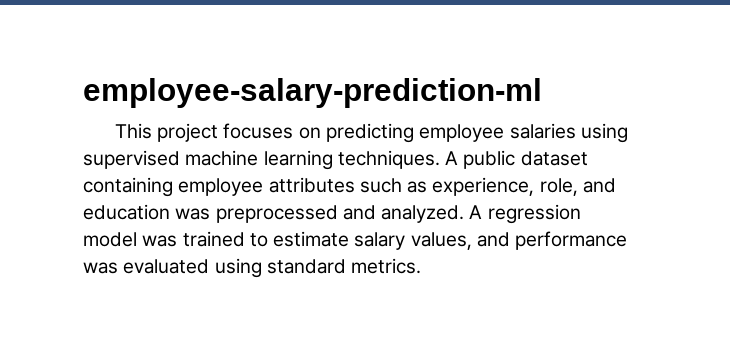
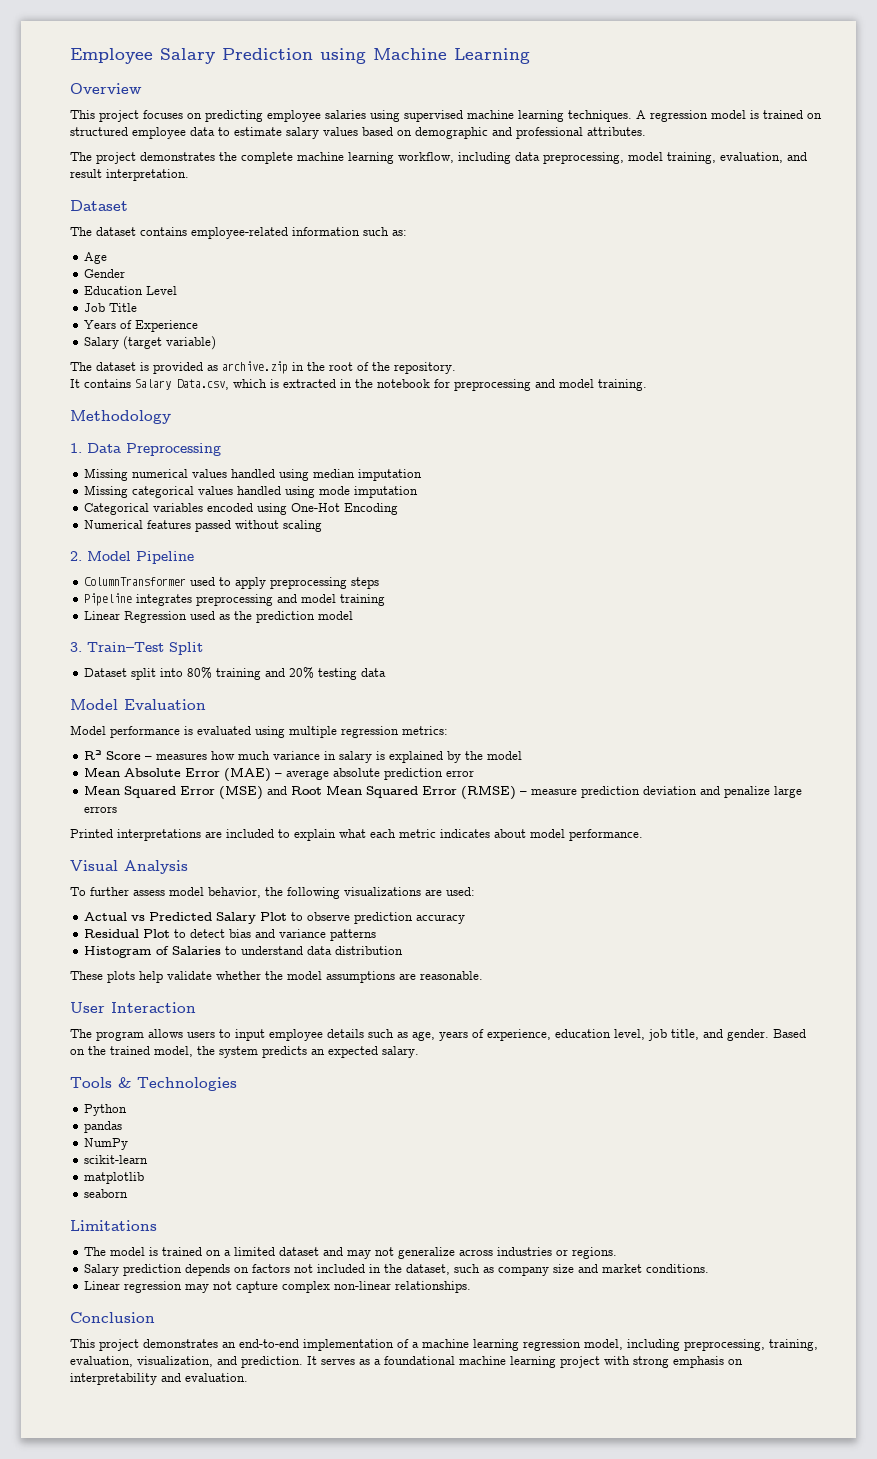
- employee-salary-prediction-ml
+ Employee Salary Prediction using Machine Learning
+ Overview
- A public dataset containing employee attributes such as experience, role, and education was preprocessed and analyzed. A regression model was trained to estimate salary values, and performance was evaluated using standard metrics.
+ A regression model is trained on structured employee data to estimate salary values based on demographic and professional attributes.
+ The project demonstrates the complete machine learning workflow, including data preprocessing, model training, evaluation, and result interpretation.
+ Dataset
+ The dataset contains employee-related information such as:
+ Age
+ Gender
+ Education Level
+ Job Title
+ Years of Experience
+ Salary (target variable)
+ The dataset is provided as archive.zip in the root of the repository.
+ It contains Salary Data.csv, which is extracted in the notebook for preprocessing and model training.
+ Methodology
+ 1. Data Preprocessing
+ Missing numerical values handled using median imputation
+ Missing categorical values handled using mode imputation
+ Categorical variables encoded using One-Hot Encoding
+ Numerical features passed without scaling
+ 2. Model Pipeline
+ ColumnTransformer used to apply preprocessing steps
+ Pipeline integrates preprocessing and model training
+ Linear Regression used as the prediction model
+ 3. Train–Test Split
+ Dataset split into 80% training and 20% testing data
+ Model Evaluation
+ Model performance is evaluated using multiple regression metrics:
+ R² Score – measures how much variance in salary is explained by the model
+ Mean Absolute Error (MAE) – average absolute prediction error
+ Mean Squared Error (MSE) and Root Mean Squared Error (RMSE) – measure prediction deviation and penalize large errors
+ Printed interpretations are included to explain what each metric indicates about model performance.
+ Visual Analysis
+ To further assess model behavior, the following visualizations are used:
+ Actual vs Predicted Salary Plot to observe prediction accuracy
+ Residual Plot to detect bias and variance patterns
+ Histogram of Salaries to understand data distribution
+ These plots help validate whether the model assumptions are reasonable.
+ User Interaction
+ The program allows users to input employee details such as age, years of experience, education level, job title, and gender. Based on the trained model, the system predicts an expected salary.
+ Tools & Technologies
+ Python
+ pandas
+ NumPy
+ scikit-learn
+ matplotlib
+ seaborn
+ Limitations
+ The model is trained on a limited dataset and may not generalize across industries or regions.
+ Salary prediction depends on factors not included in the dataset, such as company size and market conditions.
+ Linear regression may not capture complex non-linear relationships.
+ Conclusion
+ This project demonstrates an end-to-end implementation of a machine learning regression model, including preprocessing, training, evaluation, visualization, and prediction. It serves as a foundational machine learning project with strong emphasis on interpretability and evaluation.

